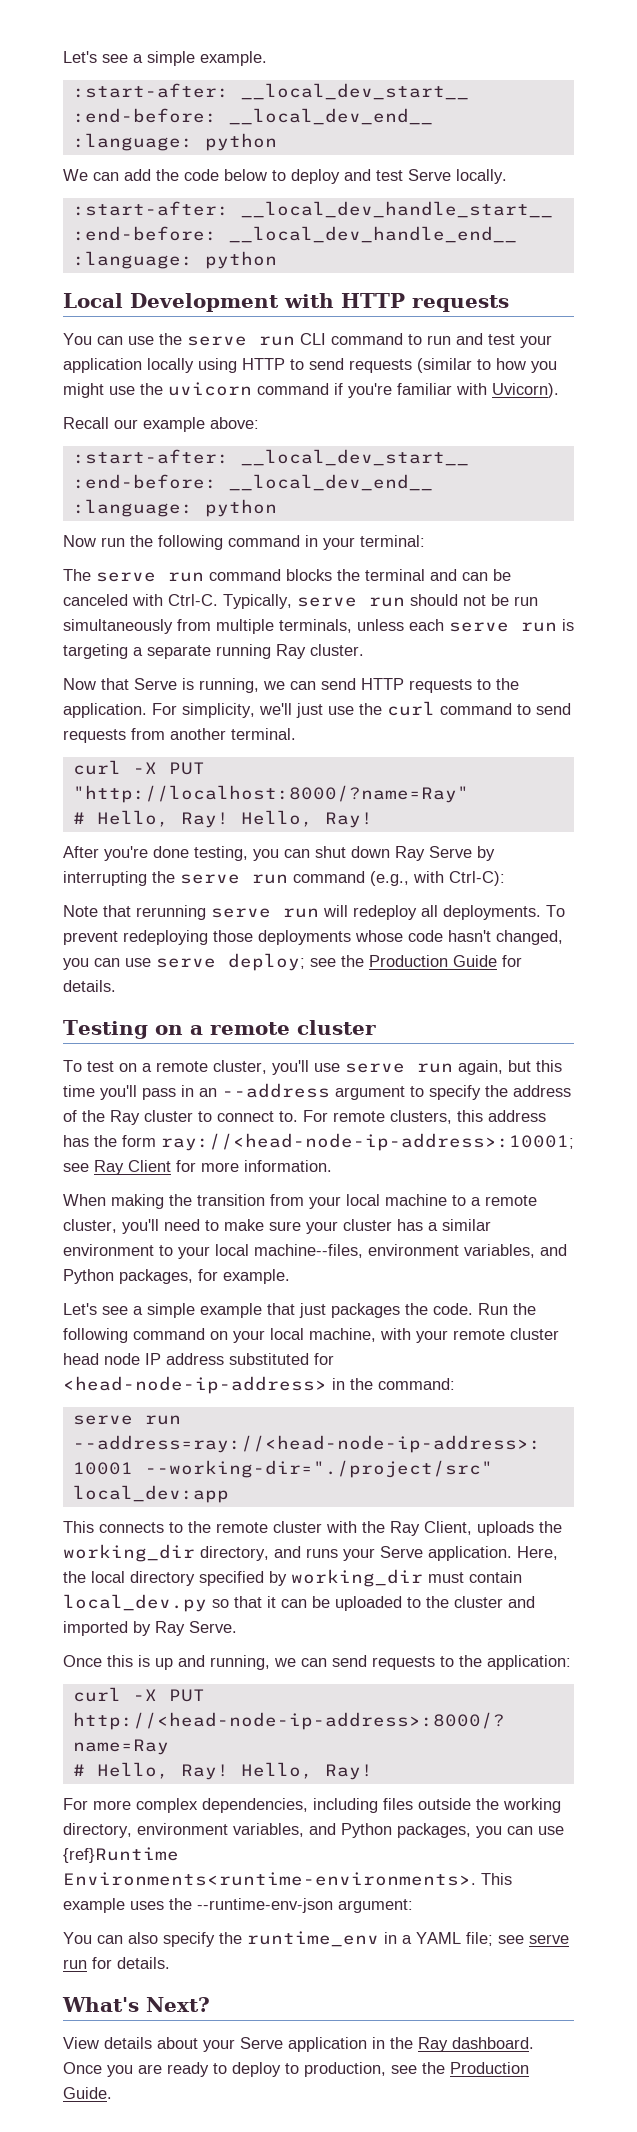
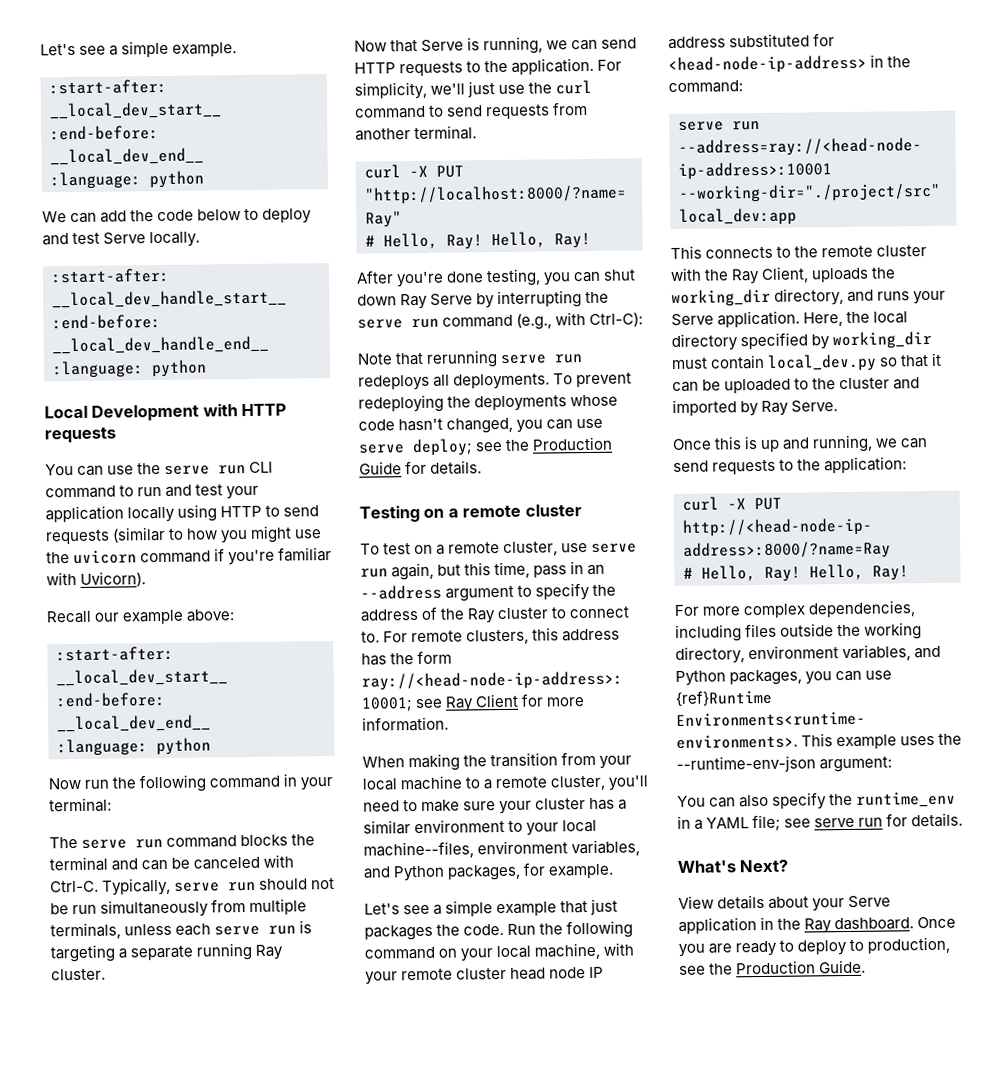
- Note that rerunning serve run will redeploy all deployments.
+ Note that rerunning serve run redeploys all deployments.
- To prevent redeploying those deployments whose code hasn't changed, you can use serve deploy; see the Production Guide for details.
+ To prevent redeploying the deployments whose code hasn't changed, you can use serve deploy; see the Production Guide for details.
- To test on a remote cluster, you'll use serve run again, but this time you'll pass in an --address argument to specify the address of the Ray cluster to connect to.
+ To test on a remote cluster, use serve run again, but this time, pass in an --address argument to specify the address of the Ray cluster to connect to.

